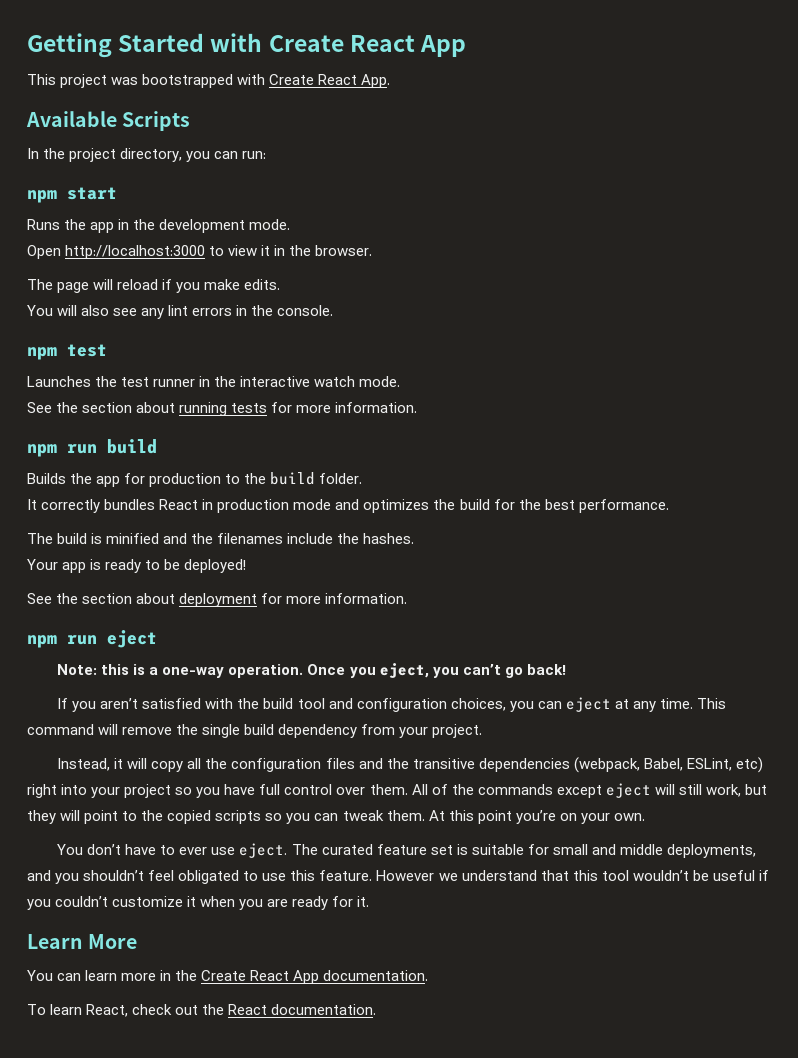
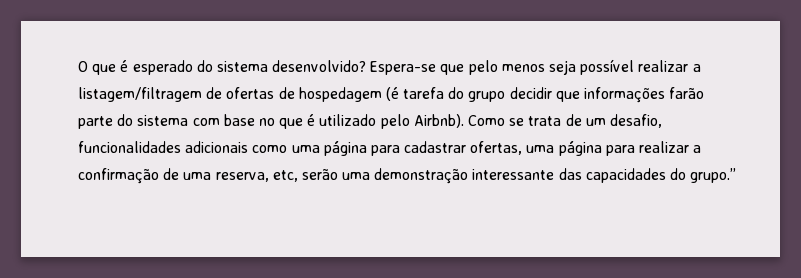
- Getting Started with Create React App
- This project was bootstrapped with Create React App.
- Available Scripts
- In the project directory, you can run:
- npm start
- Runs the app in the development mode.
- Open http://localhost:3000 to view it in the browser.
- The page will reload if you make edits.
- You will also see any lint errors in the console.
- npm test
- Launches the test runner in the interactive watch mode.
- See the section about running tests for more information.
- npm run build
- Builds the app for production to the build folder.
- It correctly bundles React in production mode and optimizes the build for the best performance.
- The build is minified and the filenames include the hashes.
- Your app is ready to be deployed!
- See the section about deployment for more information.
- npm run eject
- Note: this is a one-way operation. Once you eject, you can’t go back!
- If you aren’t satisfied with the build tool and configuration choices, you can eject at any time. This command will remove the single build dependency from your project.
- Instead, it will copy all the configuration files and the transitive dependencies (webpack, Babel, ESLint, etc) right into your project so you have full control over them. All of the commands except eject will still work, but they will point to the copied scripts so you can tweak them. At this point you’re on your own.
- You don’t have to ever use eject. The curated feature set is suitable for small and middle deployments, and you shouldn’t feel obligated to use this feature. However we understand that this tool wouldn’t be useful if you couldn’t customize it when you are ready for it.
- Learn More
- You can learn more in the Create React App documentation.
- To learn React, check out the React documentation.
+ O que é esperado do sistema desenvolvido? Espera-se que pelo menos seja possível realizar a listagem/filtragem de ofertas de hospedagem (é tarefa do grupo decidir que informações farão parte do sistema com base no que é utilizado pelo Airbnb). Como se trata de um desafio, funcionalidades adicionais como uma página para cadastrar ofertas, uma página para realizar a confirmação de uma reserva, etc, serão uma demonstração interessante das capacidades do grupo.”

